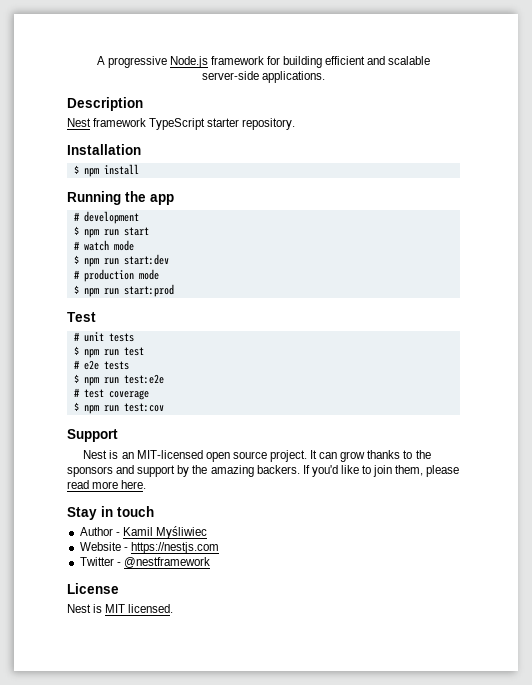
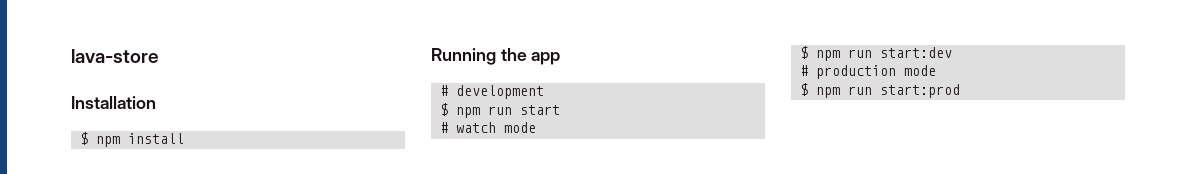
- A progressive Node.js framework for building efficient and scalable server-side applications.
- Description
- Nest framework TypeScript starter repository.
+ lava-store
- Test
- # unit tests
- $ npm run test
- # e2e tests
- $ npm run test:e2e
- # test coverage
- $ npm run test:cov
- Support
- Nest is an MIT-licensed open source project. It can grow thanks to the sponsors and support by the amazing backers. If you'd like to join them, please read more here.
- Stay in touch
- Author - Kamil Myśliwiec
- Website - https://nestjs.com
- Twitter - @nestframework
- License
- Nest is MIT licensed.

